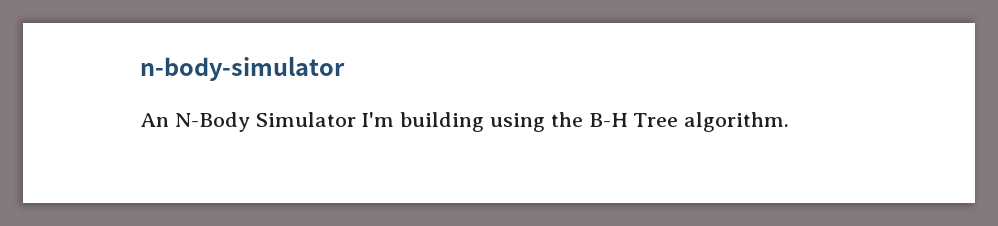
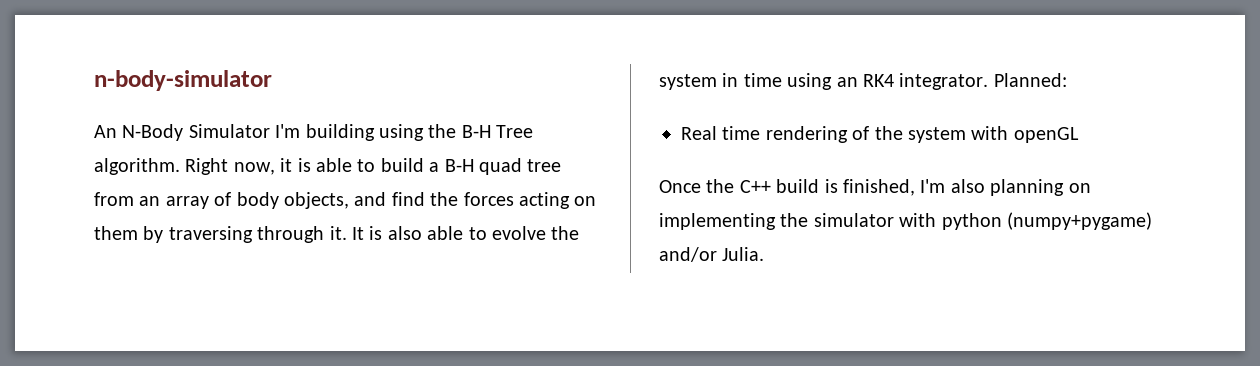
+ Right now, it is able to build a B-H quad tree from an array of body objects, and find the forces acting on them by traversing through it. It is also able to evolve the system in time using an RK4 integrator. Planned:
+ Real time rendering of the system with openGL
+ Once the C++ build is finished, I'm also planning on implementing the simulator with python (numpy+pygame) and/or Julia.

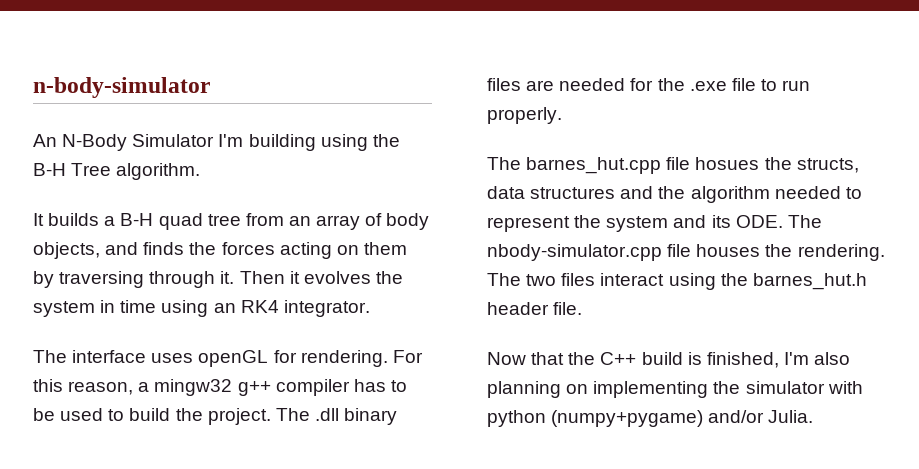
- An N-Body Simulator I'm building using the B-H Tree algorithm. Right now, it is able to build a B-H quad tree from an array of body objects, and find the forces acting on them by traversing through it.
+ An N-Body Simulator I'm building using the B-H Tree algorithm.
+ It builds a B-H quad tree from an array of body objects, and finds the forces acting on them by traversing through it.
- It is also able to evolve the system in time using an RK4 integrator. Planned:
- Real time rendering of the system with openGL
- Once the C++ build is finished, I'm also planning on implementing the simulator with python (numpy+pygame) and/or Julia.
+ Then it evolves the system in time using an RK4 integrator.
+ The interface uses openGL for rendering. For this reason, a mingw32 g++ compiler has to be used to build the project. The .dll binary files are needed for the .exe file to run properly.
+ The barnes_hut.cpp file hosues the structs, data structures and the algorithm needed to represent the system and its ODE. The nbody-simulator.cpp file houses the rendering. The two files interact using the barnes_hut.h header file.
+ Now that the C++ build is finished, I'm also planning on implementing the simulator with python (numpy+pygame) and/or Julia.

